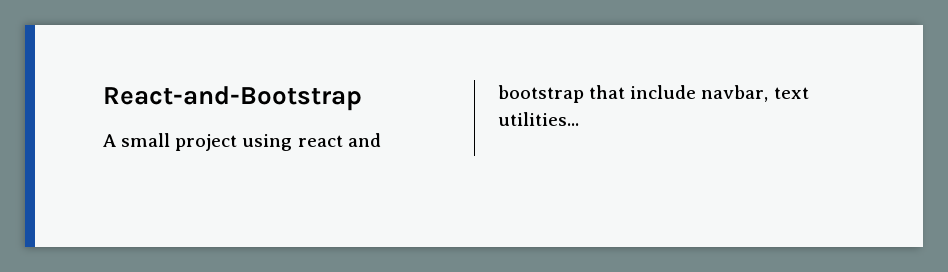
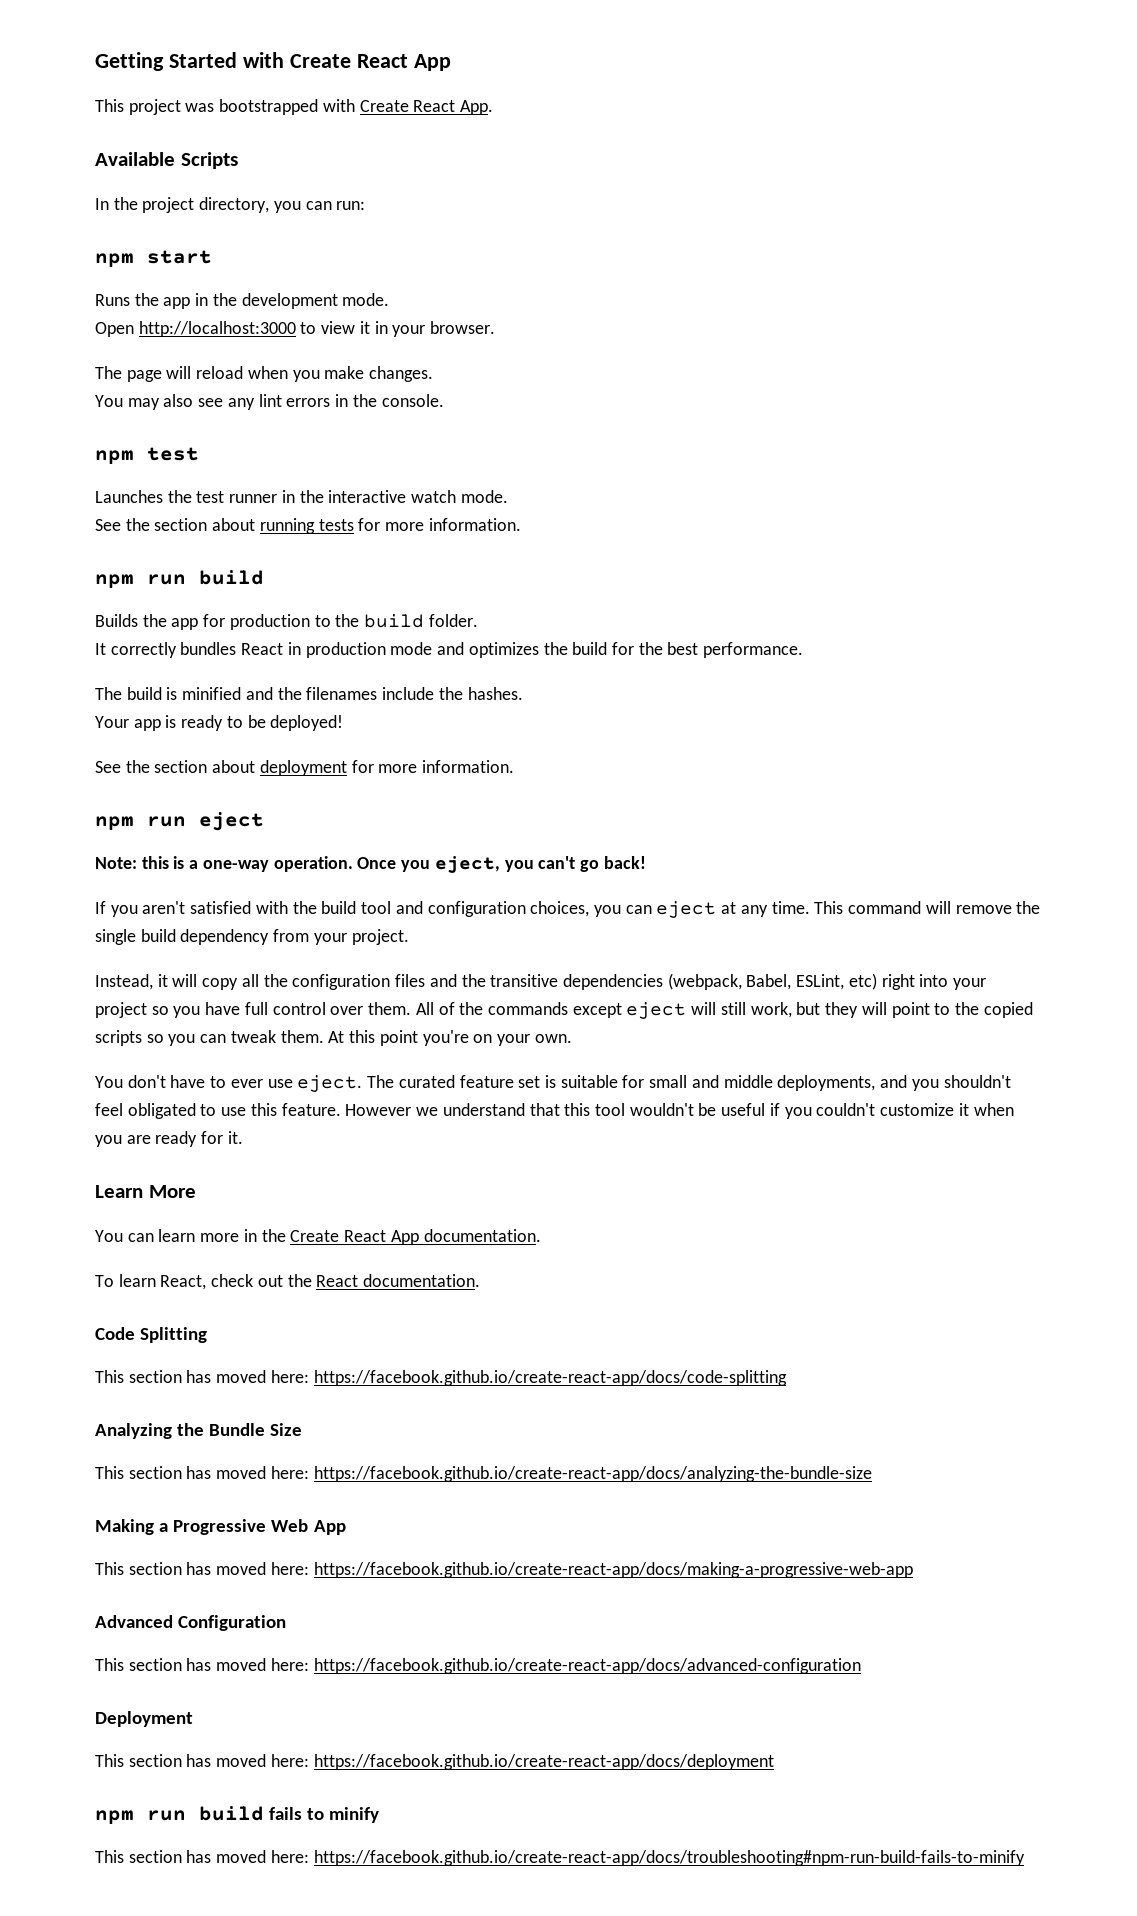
- React-and-Bootstrap
- A small project using react and bootstrap that include navbar, text utilities...
+ Getting Started with Create React App
+ This project was bootstrapped with Create React App.
+ Available Scripts
+ In the project directory, you can run:
+ npm start
+ Runs the app in the development mode.
+ Open http://localhost:3000 to view it in your browser.
+ The page will reload when you make changes.
+ You may also see any lint errors in the console.
+ npm test
+ Launches the test runner in the interactive watch mode.
+ See the section about running tests for more information.
+ npm run build
+ Builds the app for production to the build folder.
+ It correctly bundles React in production mode and optimizes the build for the best performance.
+ The build is minified and the filenames include the hashes.
+ Your app is ready to be deployed!
+ See the section about deployment for more information.
+ npm run eject
+ Note: this is a one-way operation. Once you eject, you can't go back!
+ If you aren't satisfied with the build tool and configuration choices, you can eject at any time. This command will remove the single build dependency from your project.
+ Instead, it will copy all the configuration files and the transitive dependencies (webpack, Babel, ESLint, etc) right into your project so you have full control over them. All of the commands except eject will still work, but they will point to the copied scripts so you can tweak them. At this point you're on your own.
+ You don't have to ever use eject. The curated feature set is suitable for small and middle deployments, and you shouldn't feel obligated to use this feature. However we understand that this tool wouldn't be useful if you couldn't customize it when you are ready for it.
+ Learn More
+ You can learn more in the Create React App documentation.
+ To learn React, check out the React documentation.
+ Code Splitting
+ This section has moved here: https://facebook.github.io/create-react-app/docs/code-splitting
+ Analyzing the Bundle Size
+ This section has moved here: https://facebook.github.io/create-react-app/docs/analyzing-the-bundle-size
+ Making a Progressive Web App
+ This section has moved here: https://facebook.github.io/create-react-app/docs/making-a-progressive-web-app
+ Advanced Configuration
+ This section has moved here: https://facebook.github.io/create-react-app/docs/advanced-configuration
+ Deployment
+ This section has moved here: https://facebook.github.io/create-react-app/docs/deployment
+ npm run build fails to minify
+ This section has moved here: https://facebook.github.io/create-react-app/docs/troubleshooting#npm-run-build-fails-to-minify

